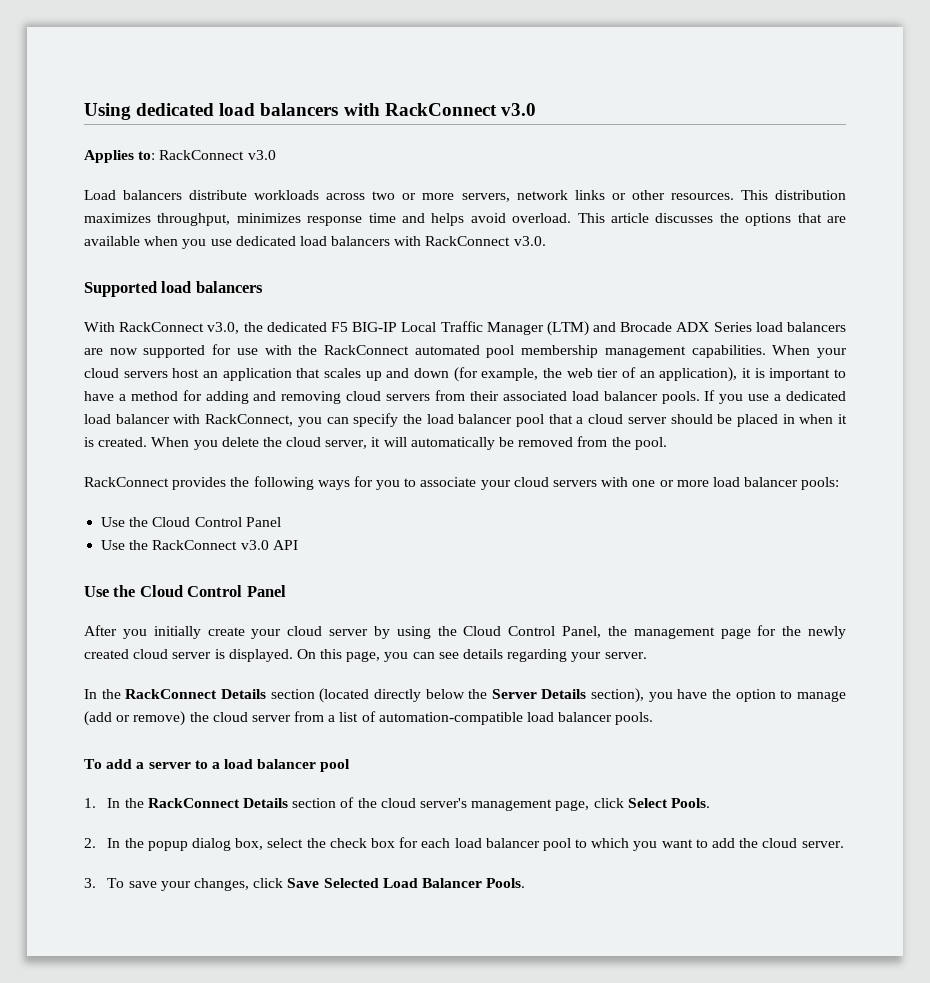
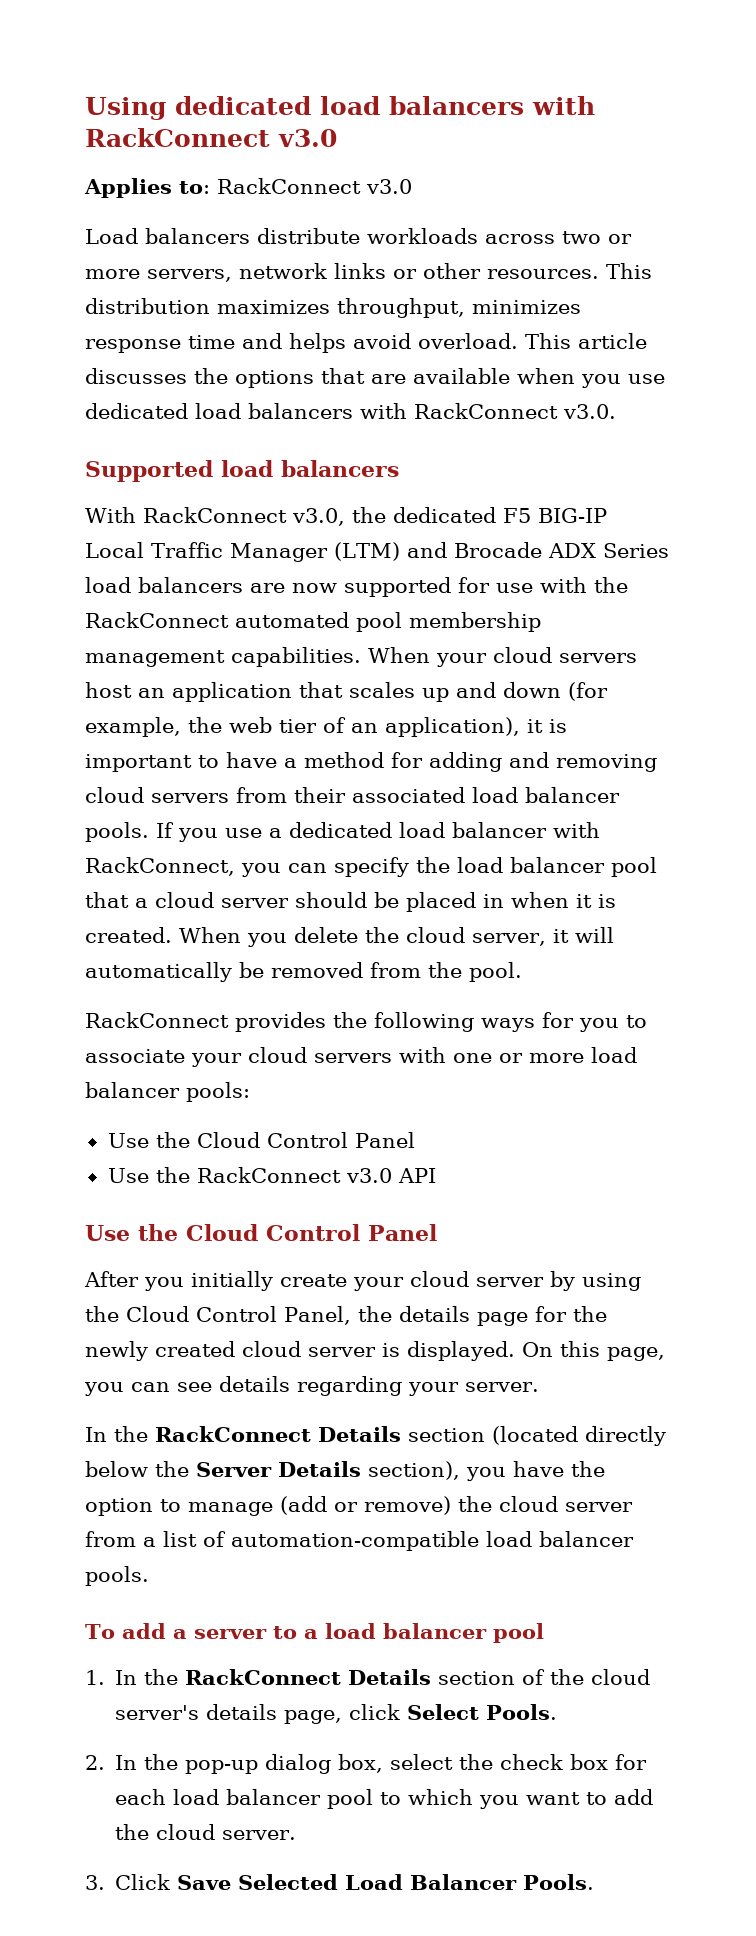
- After you initially create your cloud server by using the Cloud Control Panel, the management page for the newly created cloud server is displayed.
+ After you initially create your cloud server by using the Cloud Control Panel, the details page for the newly created cloud server is displayed.
- 1. In the RackConnect Details section of the cloud server's management page, click Select Pools.
+ 1. In the RackConnect Details section of the cloud server's details page, click Select Pools.
- 2. In the popup dialog box, select the check box for each load balancer pool to which you want to add the cloud server.
+ 2. In the pop-up dialog box, select the check box for each load balancer pool to which you want to add the cloud server.
- 3. To save your changes, click Save Selected Load Balancer Pools.
+ 3. Click Save Selected Load Balancer Pools.

